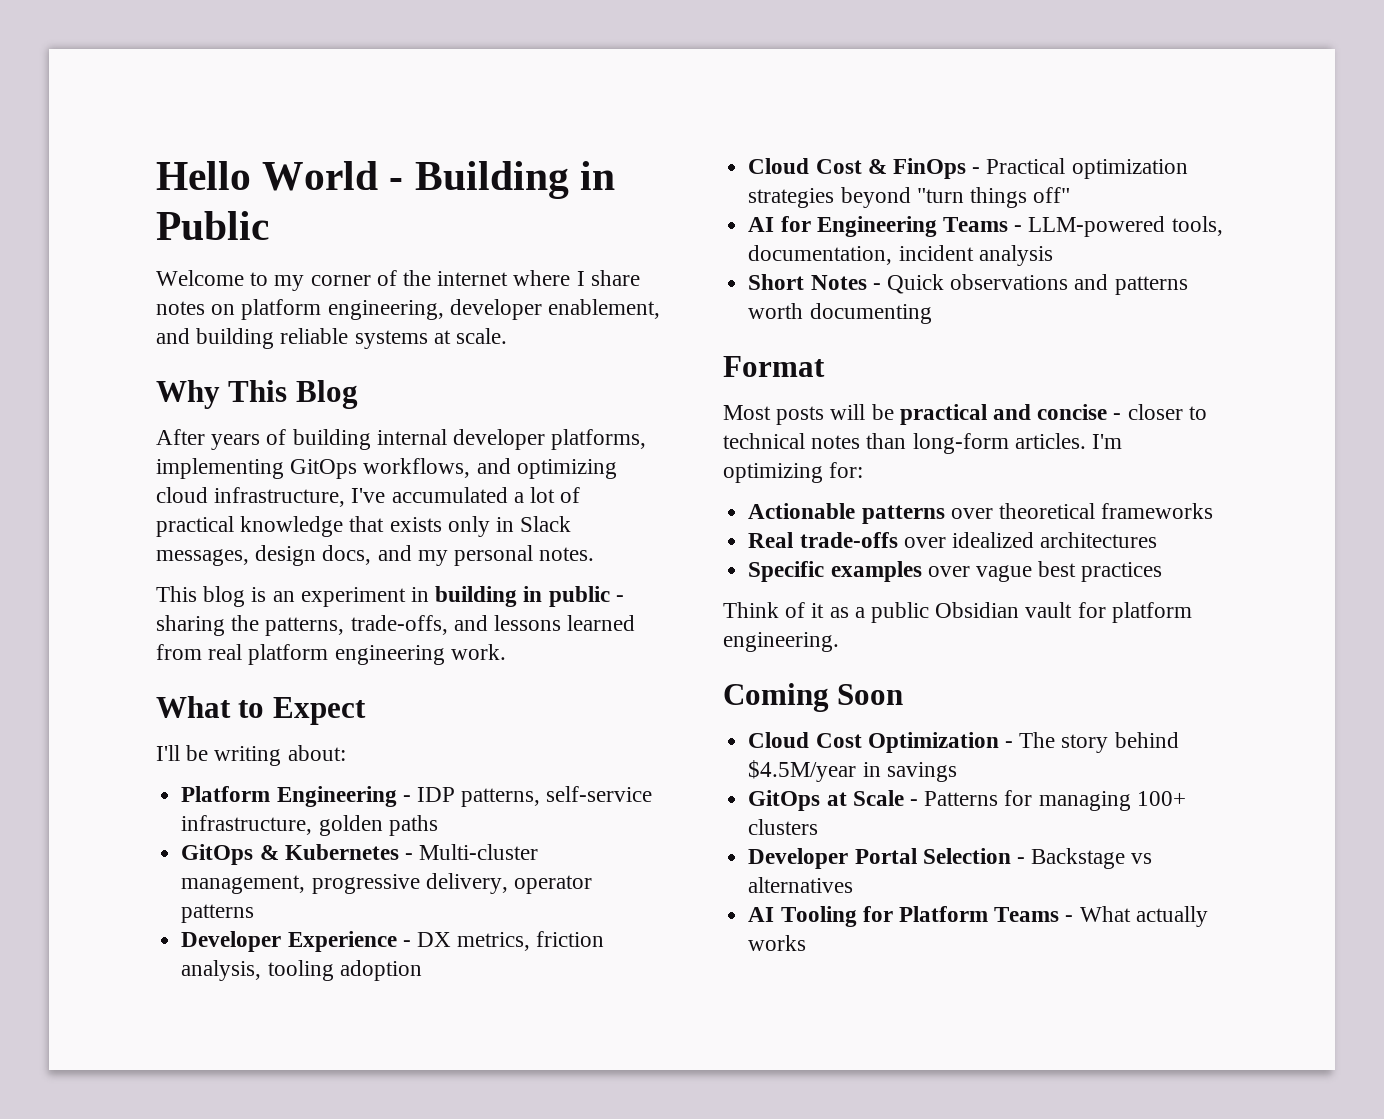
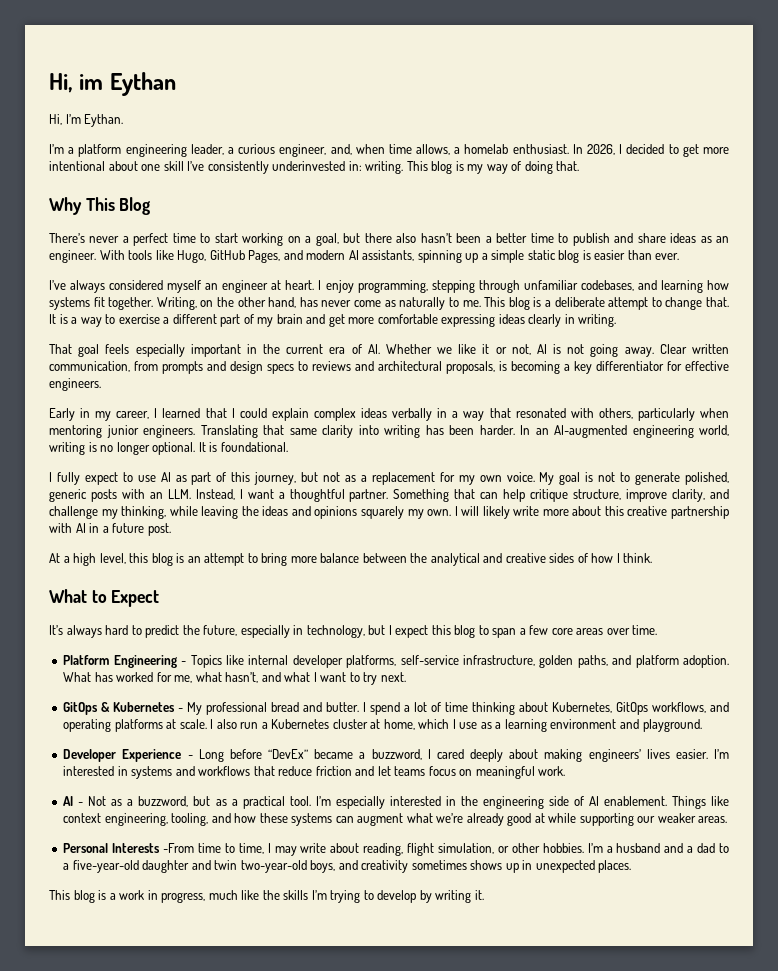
- Hello World - Building in Public
- Welcome to my corner of the internet where I share notes on platform engineering, developer enablement, and building reliable systems at scale.
+ Hi, im Eythan
+ Hi, I’m Eythan.
+ I’m a platform engineering leader, a curious engineer, and, when time allows, a homelab enthusiast. In 2026, I decided to get more intentional about one skill I’ve consistently underinvested in: writing. This blog is my way of doing that.
  Why This Blog
- After years of building internal developer platforms, implementing GitOps workflows, and optimizing cloud infrastructure, I've accumulated a lot of practical knowledge that exists only in Slack messages, design docs, and my personal notes.
- This blog is an experiment in building in public - sharing the patterns, trade-offs, and lessons learned from real platform engineering work.
+ There’s never a perfect time to start working on a goal, but there also hasn’t been a better time to publish and share ideas as an engineer. With tools like Hugo, GitHub Pages, and modern AI assistants, spinning up a simple static blog is easier than ever.
+ I’ve always considered myself an engineer at heart. I enjoy programming, stepping through unfamiliar codebases, and learning how systems fit together. Writing, on the other hand, has never come as naturally to me. This blog is a deliberate attempt to change that. It is a way to exercise a different part of my brain and get more comfortable expressing ideas clearly in writing.
+ That goal feels especially important in the current era of AI. Whether we like it or not, AI is not going away. Clear written communication, from prompts and design specs to reviews and architectural proposals, is becoming a key differentiator for effective engineers.
+ Early in my career, I learned that I could explain complex ideas verbally in a way that resonated with others, particularly when mentoring junior engineers. Translating that same clarity into writing has been harder. In an AI-augmented engineering world, writing is no longer optional. It is foundational.
+ I fully expect to use AI as part of this journey, but not as a replacement for my own voice. My goal is not to generate polished, generic posts with an LLM. Instead, I want a thoughtful partner. Something that can help critique structure, improve clarity, and challenge my thinking, while leaving the ideas and opinions squarely my own. I will likely write more about this creative partnership with AI in a future post.
+ At a high level, this blog is an attempt to bring more balance between the analytical and creative sides of how I think.
  What to Expect
- I'll be writing about:
- Platform Engineering - IDP patterns, self-service infrastructure, golden paths
- GitOps & Kubernetes - Multi-cluster management, progressive delivery, operator patterns
- Developer Experience - DX metrics, friction analysis, tooling adoption
- Cloud Cost & FinOps - Practical optimization strategies beyond "turn things off"
- AI for Engineering Teams - LLM-powered tools, documentation, incident analysis
- Short Notes - Quick observations and patterns worth documenting
- Format
- Most posts will be practical and concise - closer to technical notes than long-form articles. I'm optimizing for:
- Actionable patterns over theoretical frameworks
- Real trade-offs over idealized architectures
- Specific examples over vague best practices
- Think of it as a public Obsidian vault for platform engineering.
- Coming Soon
- Cloud Cost Optimization - The story behind $4.5M/year in savings
- GitOps at Scale - Patterns for managing 100+ clusters
- Developer Portal Selection - Backstage vs alternatives
- AI Tooling for Platform Teams - What actually works
+ It’s always hard to predict the future, especially in technology, but I expect this blog to span a few core areas over time.
+ Platform Engineering - Topics like internal developer platforms, self-service infrastructure, golden paths, and platform adoption. What has worked for me, what hasn’t, and what I want to try next.
+ GitOps & Kubernetes - My professional bread and butter. I spend a lot of time thinking about Kubernetes, GitOps workflows, and operating platforms at scale. I also run a Kubernetes cluster at home, which I use as a learning environment and playground.
+ Developer Experience - Long before “DevEx” became a buzzword, I cared deeply about making engineers’ lives easier. I’m interested in systems and workflows that reduce friction and let teams focus on meaningful work.
+ AI - Not as a buzzword, but as a practical tool. I’m especially interested in the engineering side of AI enablement. Things like context engineering, tooling, and how these systems can augment what we’re already good at while supporting our weaker areas.
+ Personal Interests -From time to time, I may write about reading, flight simulation, or other hobbies. I’m a husband and a dad to a five-year-old daughter and twin two-year-old boys, and creativity sometimes shows up in unexpected places.
+ This blog is a work in progress, much like the skills I’m trying to develop by writing it.

